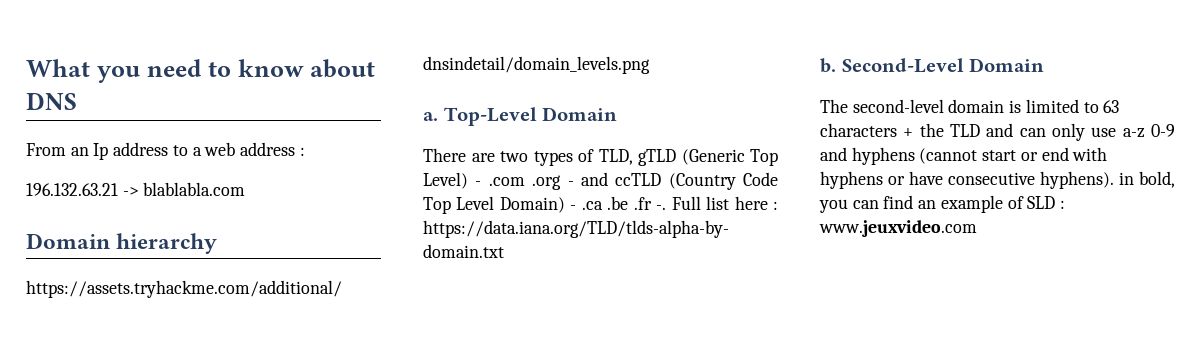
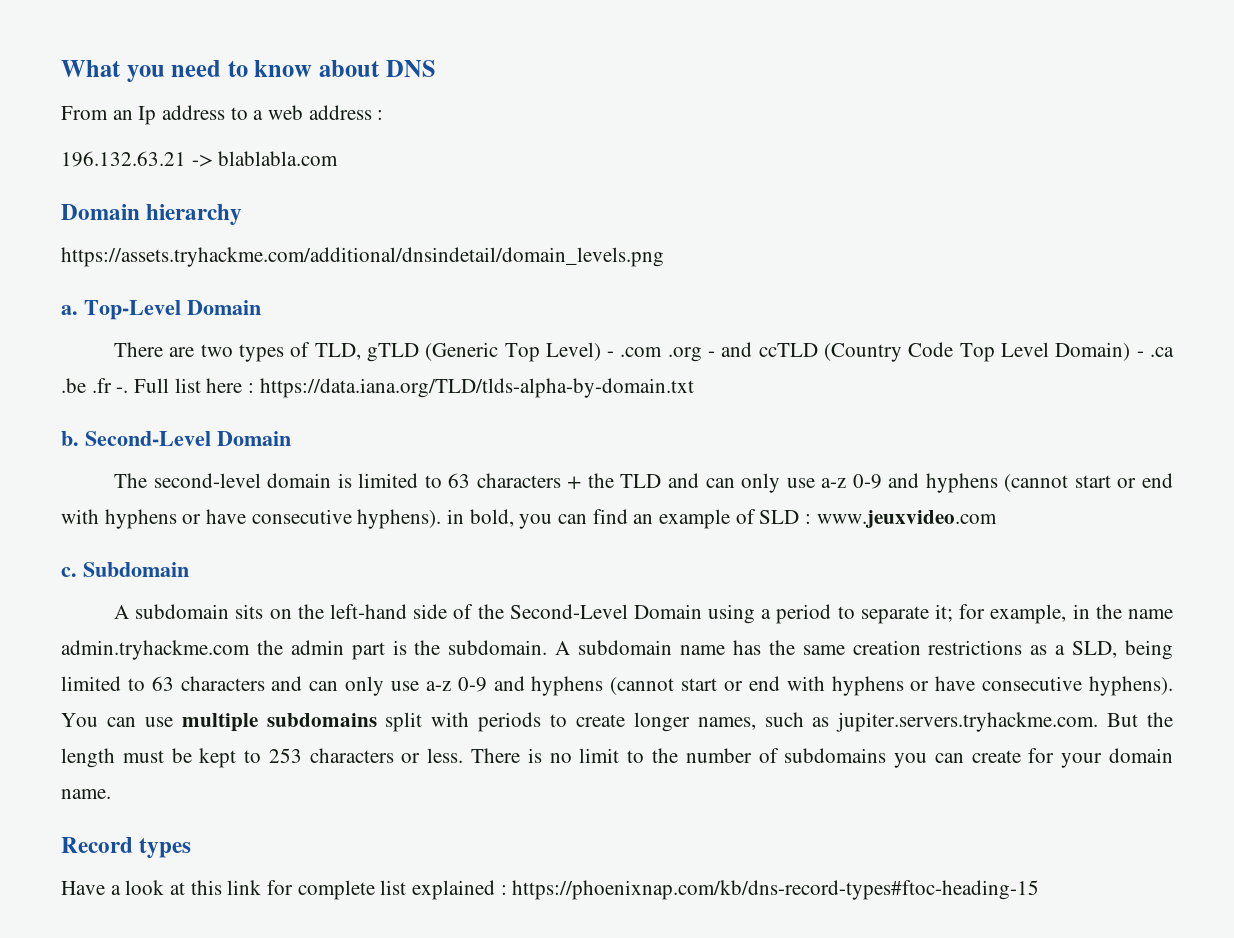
+ c. Subdomain
+ A subdomain sits on the left-hand side of the Second-Level Domain using a period to separate it; for example, in the name admin.tryhackme.com the admin part is the subdomain. A subdomain name has the same creation restrictions as a SLD, being limited to 63 characters and can only use a-z 0-9 and hyphens (cannot start or end with hyphens or have consecutive hyphens). You can use multiple subdomains split with periods to create longer names, such as jupiter.servers.tryhackme.com. But the length must be kept to 253 characters or less. There is no limit to the number of subdomains you can create for your domain name.
+ Record types
+ Have a look at this link for complete list explained : https://phoenixnap.com/kb/dns-record-types#ftoc-heading-15

